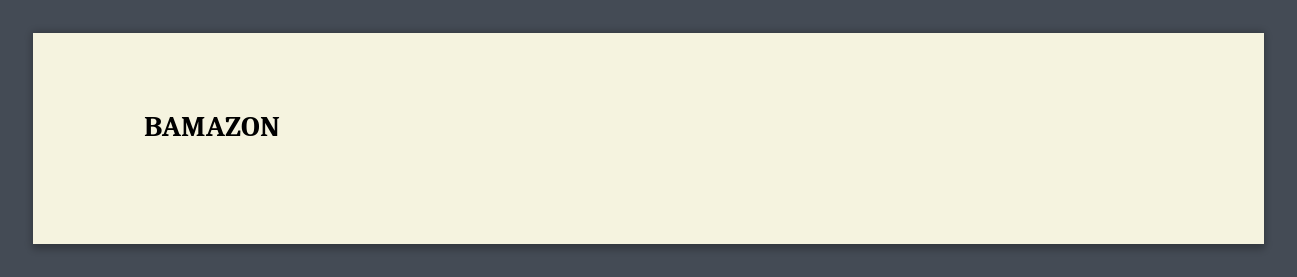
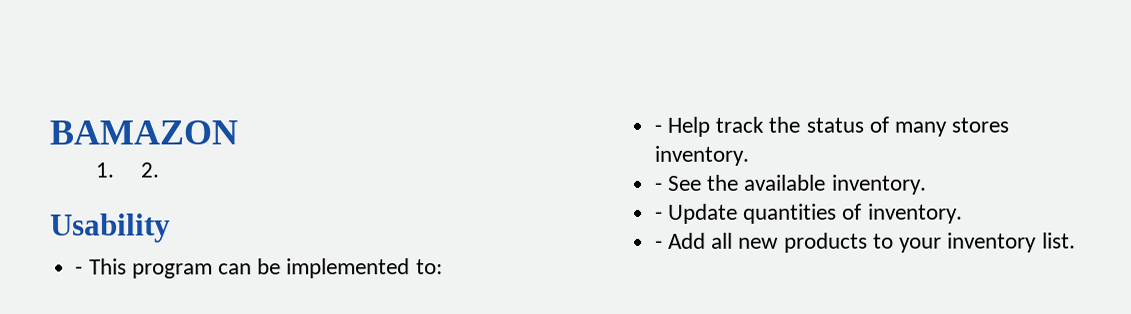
+ 1. 2.
+ Usability
+ - This program can be implemented to:
+ - Help track the status of many stores inventory.
+ - See the available inventory.
+ - Update quantities of inventory.
+ - Add all new products to your inventory list.

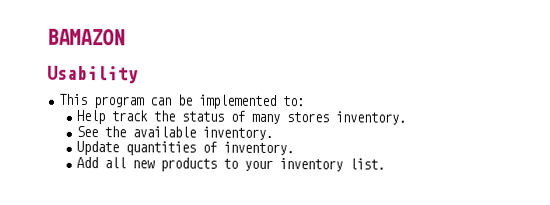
- 1. 2.
- - This program can be implemented to:
+ This program can be implemented to:
- - Help track the status of many stores inventory.
+ Help track the status of many stores inventory.
- - See the available inventory.
+ See the available inventory.
- - Update quantities of inventory.
+ Update quantities of inventory.
- - Add all new products to your inventory list.
+ Add all new products to your inventory list.

